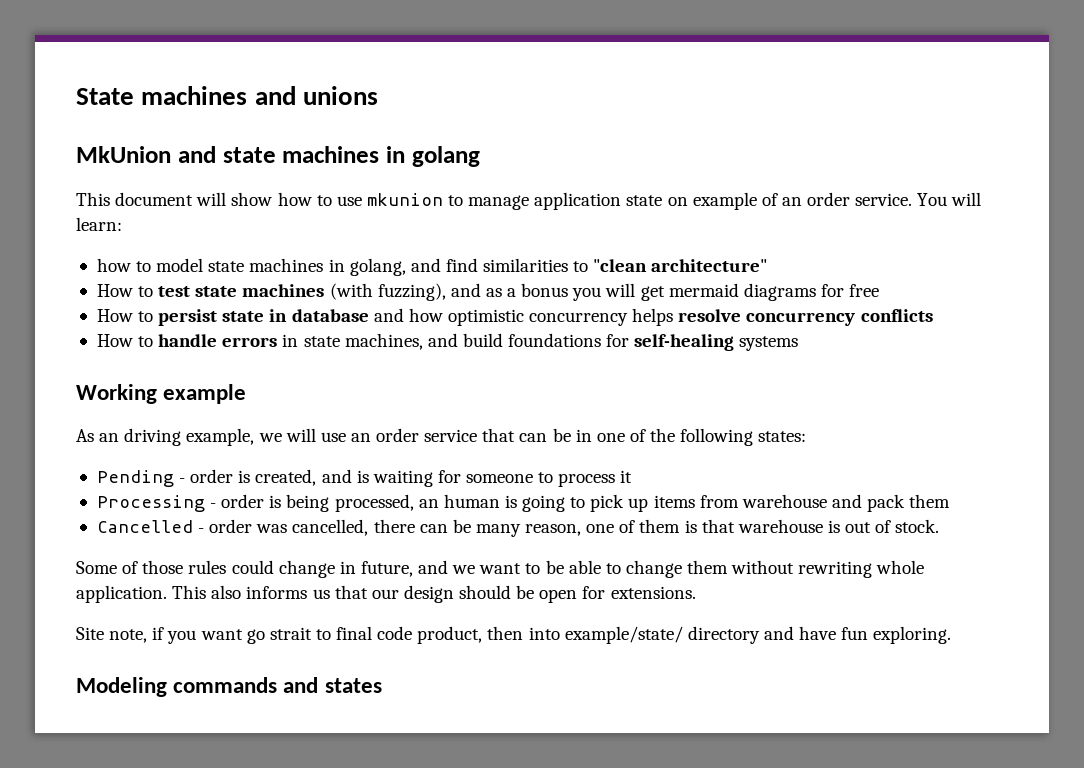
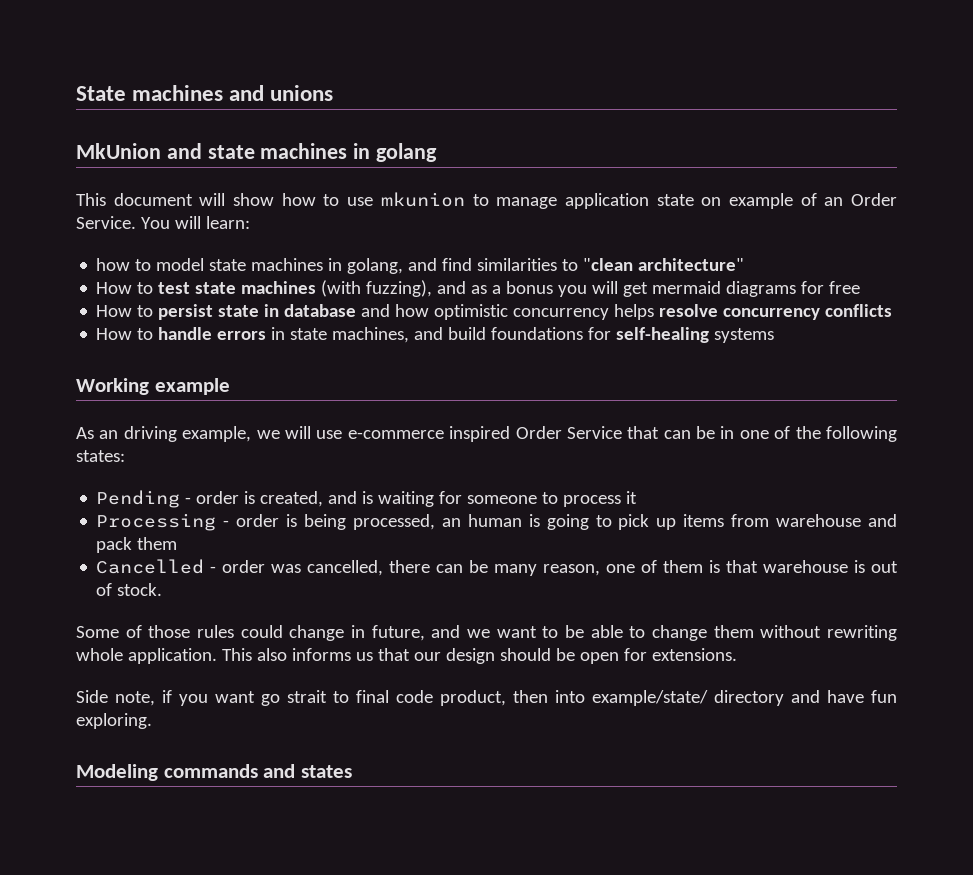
- This document will show how to use mkunion to manage application state on example of an order service.
+ This document will show how to use mkunion to manage application state on example of an Order Service.
- As an driving example, we will use an order service that can be in one of the following states:
+ As an driving example, we will use e-commerce inspired Order Service that can be in one of the following states:
- Site note, if you want go strait to final code product, then into example/state/ directory and have fun exploring.
+ Side note, if you want go strait to final code product, then into example/state/ directory and have fun exploring.

